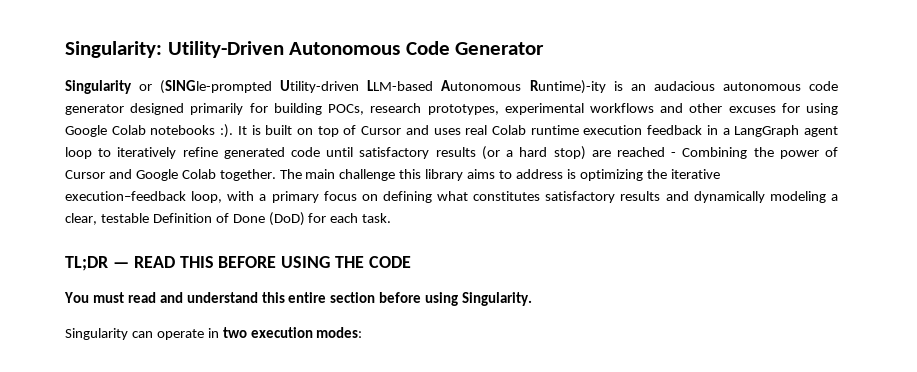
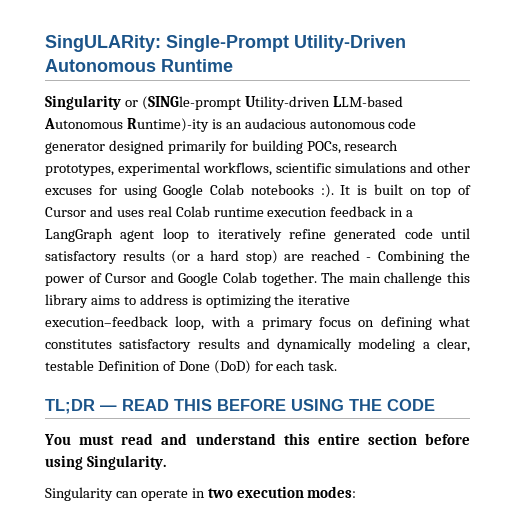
- Singularity: Utility-Driven Autonomous Code Generator
+ SingULARity: Single-Prompt Utility-Driven Autonomous Runtime
- Singularity or (SINGle-prompted Utility-driven LLM-based Autonomous Runtime)-ity is an audacious autonomous code generator designed primarily for building POCs, research prototypes, experimental workflows and other excuses for using Google Colab notebooks :).
+ Singularity or (SINGle-prompt Utility-driven LLM-based Autonomous Runtime)-ity is an audacious autonomous code generator designed primarily for building POCs, research prototypes, experimental workflows, scientific simulations and other excuses for using Google Colab notebooks :).

